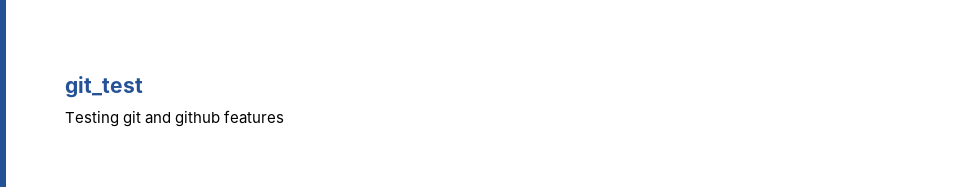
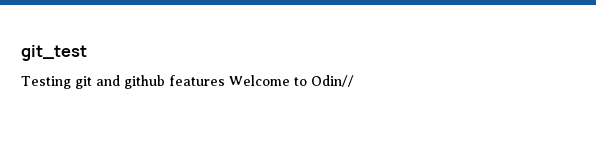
- Testing git and github features
+ Testing git and github features Welcome to Odin//

